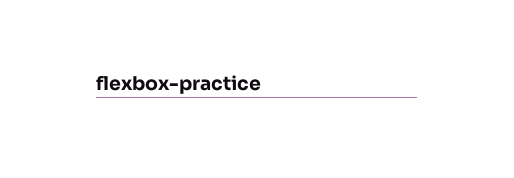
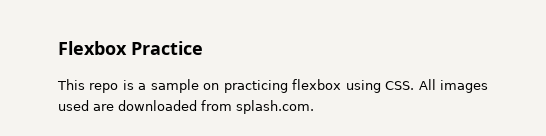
- flexbox-practice
+ Flexbox Practice
+ This repo is a sample on practicing flexbox using CSS. All images used are downloaded from splash.com.

